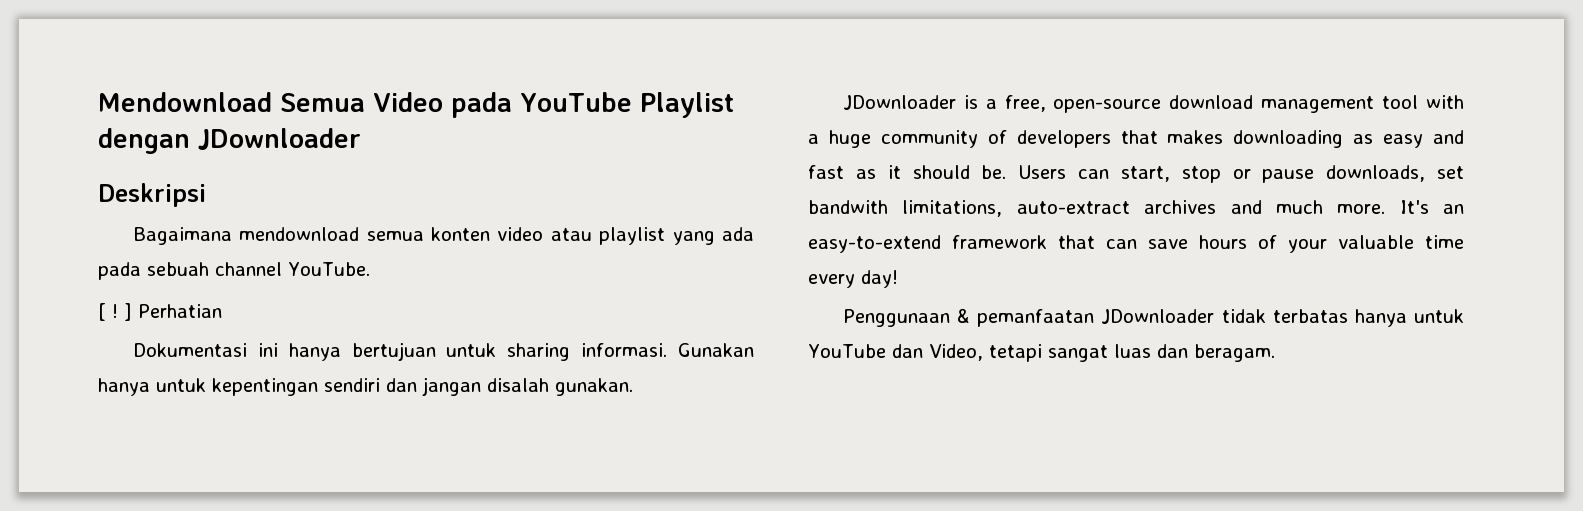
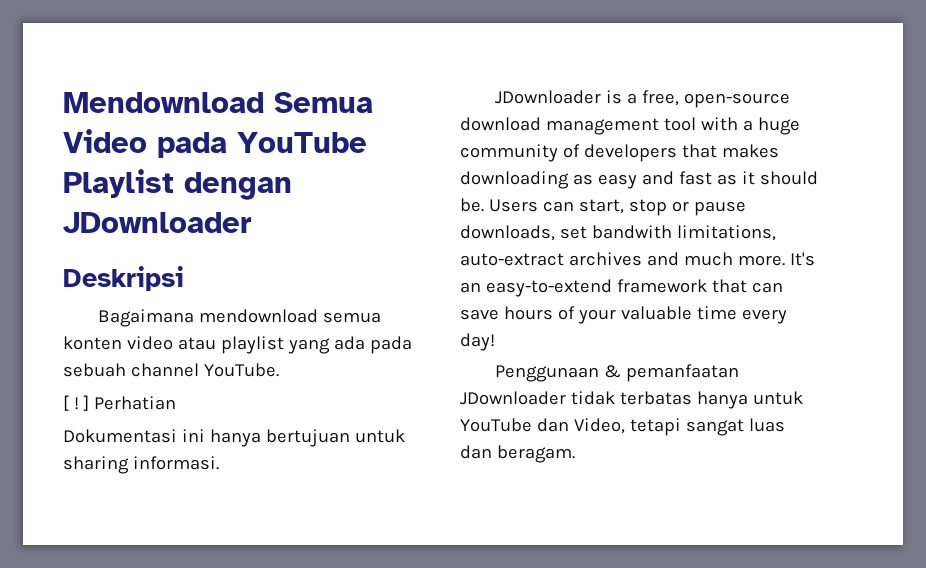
- Gunakan hanya untuk kepentingan sendiri dan jangan disalah gunakan.

